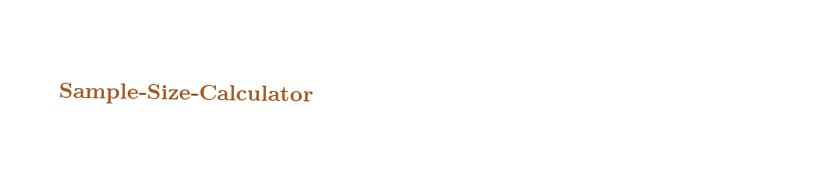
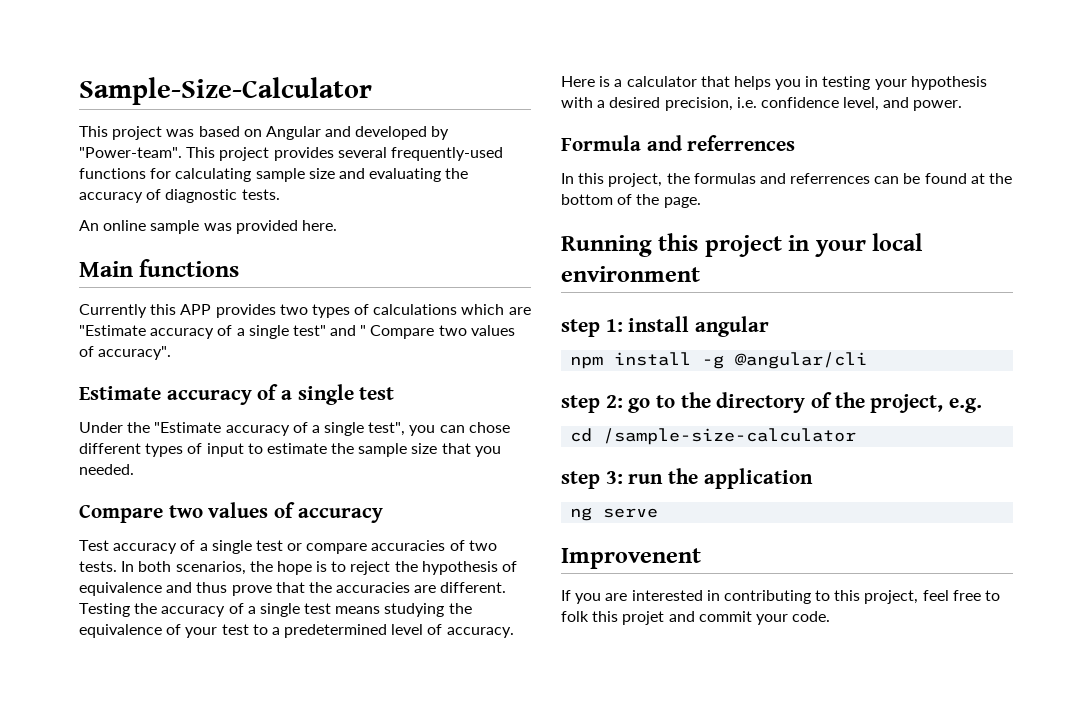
+ This project was based on Angular and developed by "Power-team". This project provides several frequently-used functions for calculating sample size and evaluating the accuracy of diagnostic tests.
+ An online sample was provided here.
+ Main functions
+ Currently this APP provides two types of calculations which are "Estimate accuracy of a single test" and " Compare two values of accuracy".
+ Estimate accuracy of a single test
+ Under the "Estimate accuracy of a single test", you can chose different types of input to estimate the sample size that you needed.
+ Compare two values of accuracy
+ Test accuracy of a single test or compare accuracies of two tests. In both scenarios, the hope is to reject the hypothesis of equivalence and thus prove that the accuracies are different. Testing the accuracy of a single test means studying the equivalence of your test to a predetermined level of accuracy. Here is a calculator that helps you in testing your hypothesis with a desired precision, i.e. confidence level, and power.
+ Formula and referrences
+ In this project, the formulas and referrences can be found at the bottom of the page.
+ Running this project in your local environment
+ step 1: install angular
+ npm install -g @angular/cli
+ step 2: go to the directory of the project, e.g.
+ cd /sample-size-calculator
+ step 3: run the application
+ ng serve
+ Improvenent
+ If you are interested in contributing to this project, feel free to folk this projet and commit your code.

